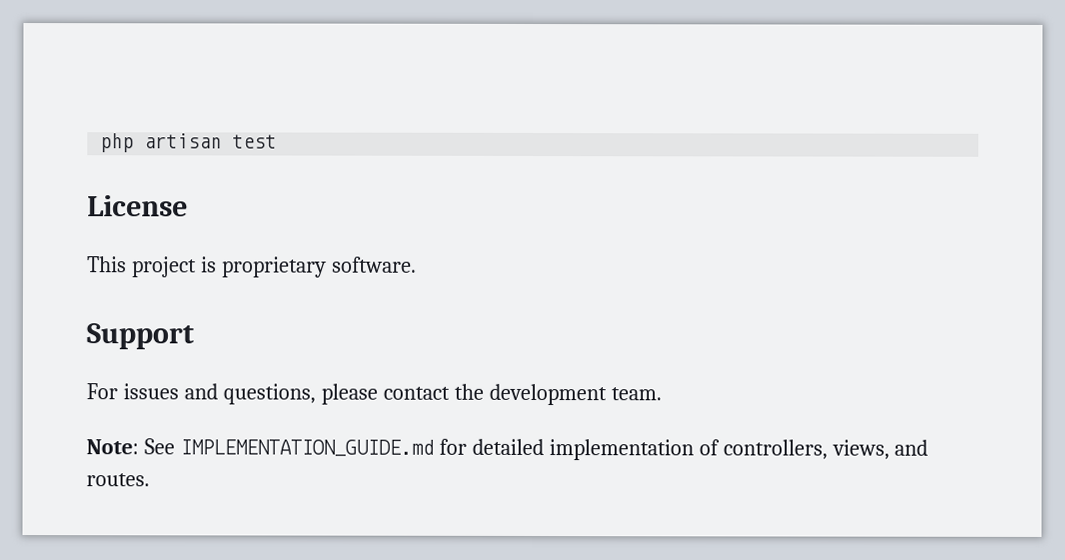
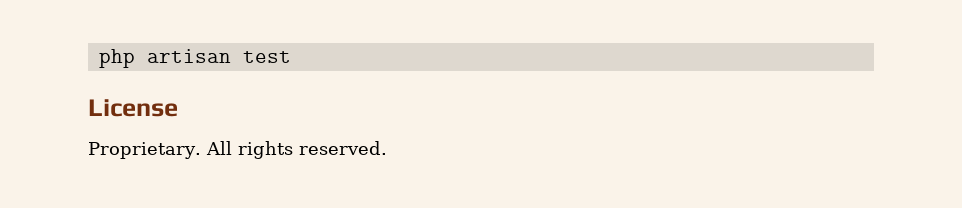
- This project is proprietary software.
- Support
- For issues and questions, please contact the development team.
- Note: See IMPLEMENTATION_GUIDE.md for detailed implementation of controllers, views, and routes.
+ Proprietary. All rights reserved.

